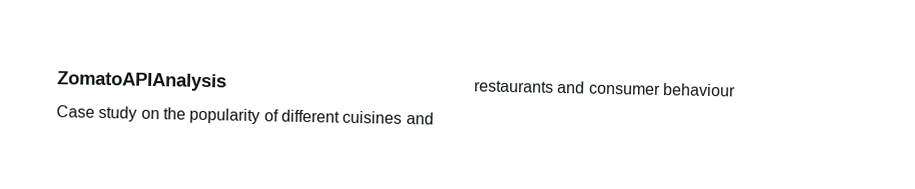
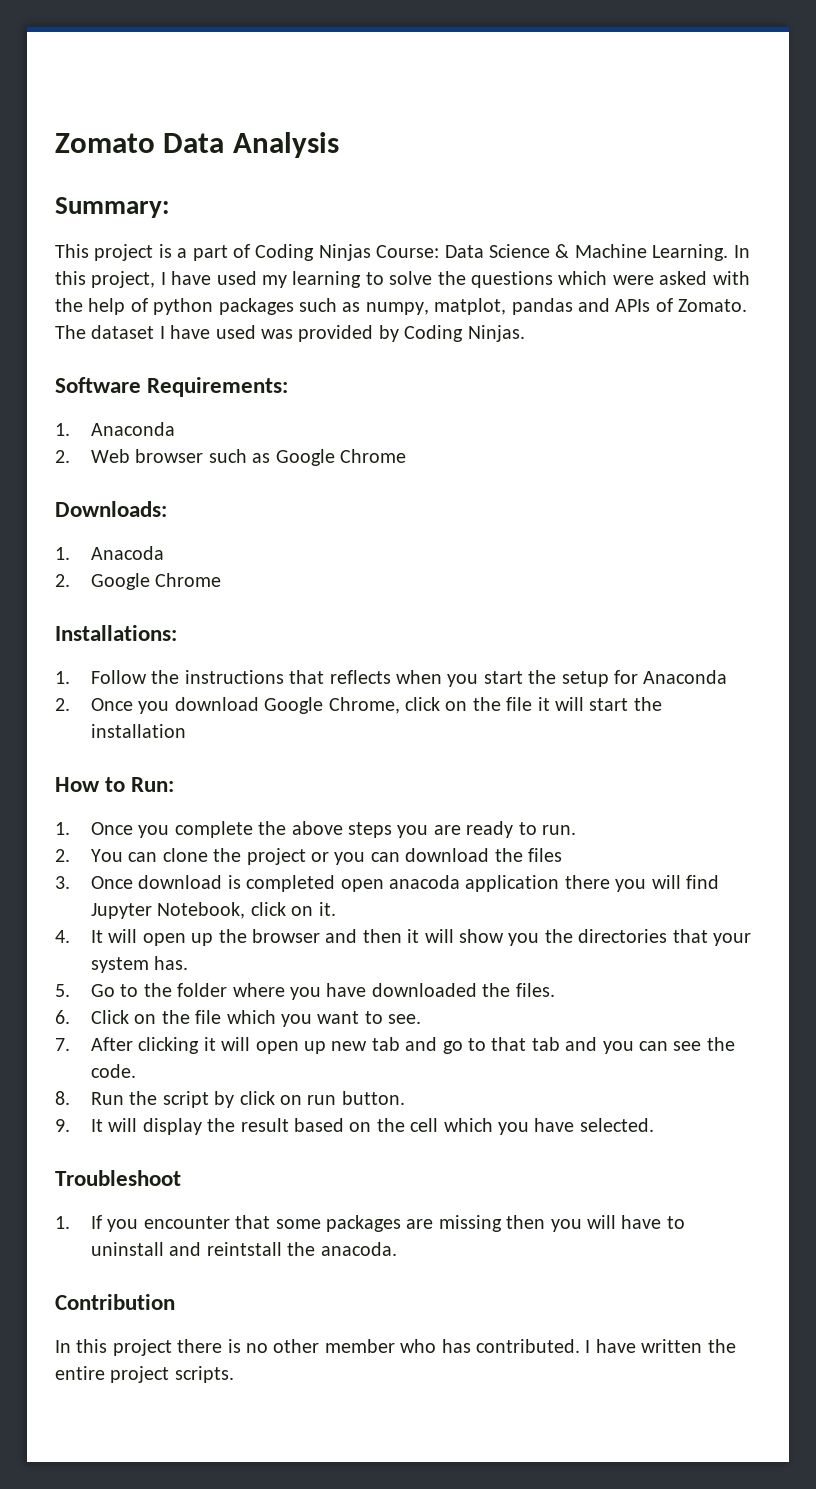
- ZomatoAPIAnalysis
- Case study on the popularity of different cuisines and restaurants and consumer behaviour
+ Zomato Data Analysis
+ Summary:
+ This project is a part of Coding Ninjas Course: Data Science & Machine Learning. In this project, I have used my learning to solve the questions which were asked with the help of python packages such as numpy, matplot, pandas and APIs of Zomato. The dataset I have used was provided by Coding Ninjas.
+ Software Requirements:
+ 1. Anaconda
+ 2. Web browser such as Google Chrome
+ Downloads:
+ 1. Anacoda
+ 2. Google Chrome
+ Installations:
+ 1. Follow the instructions that reflects when you start the setup for Anaconda
+ 2. Once you download Google Chrome, click on the file it will start the installation
+ How to Run:
+ 1. Once you complete the above steps you are ready to run.
+ 2. You can clone the project or you can download the files
+ 3. Once download is completed open anacoda application there you will find Jupyter Notebook, click on it.
+ 4. It will open up the browser and then it will show you the directories that your system has.
+ 5. Go to the folder where you have downloaded the files.
+ 6. Click on the file which you want to see.
+ 7. After clicking it will open up new tab and go to that tab and you can see the code.
+ 8. Run the script by click on run button.
+ 9. It will display the result based on the cell which you have selected.
+ Troubleshoot
+ 1. If you encounter that some packages are missing then you will have to uninstall and reintstall the anacoda.
+ Contribution
+ In this project there is no other member who has contributed. I have written the entire project scripts.

